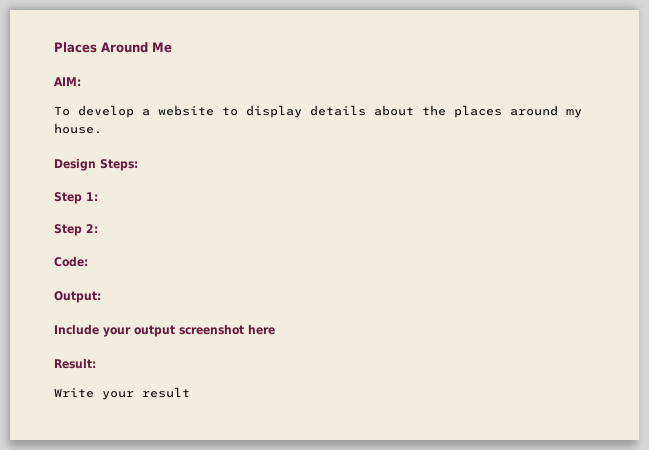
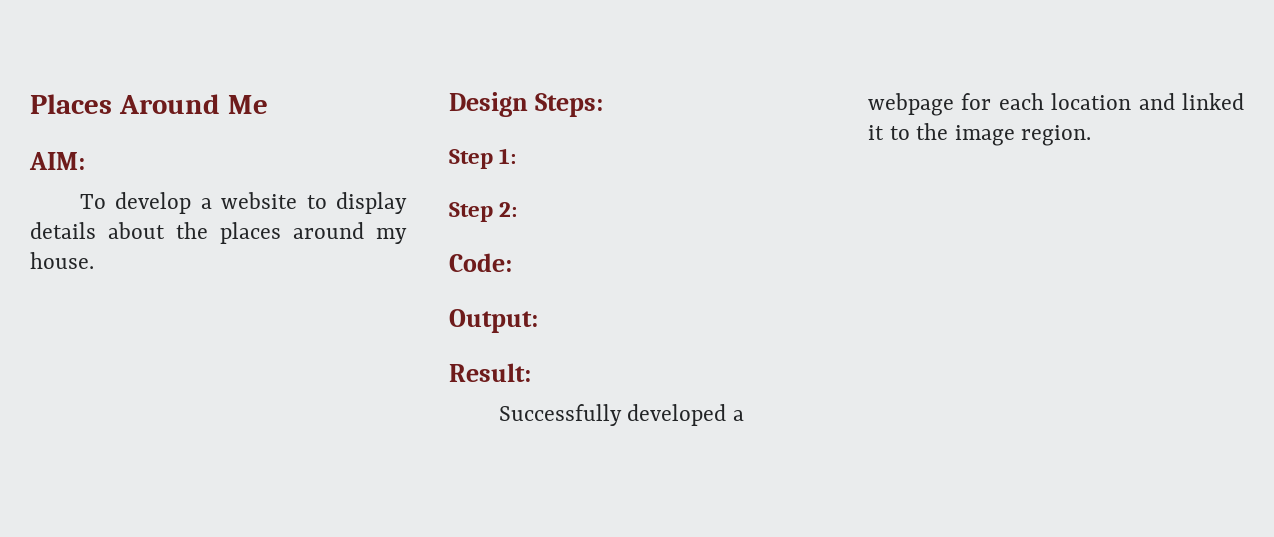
- Include your output screenshot here
  Result:
- Write your result
+ Successfully developed a webpage for each location and linked it to the image region.

